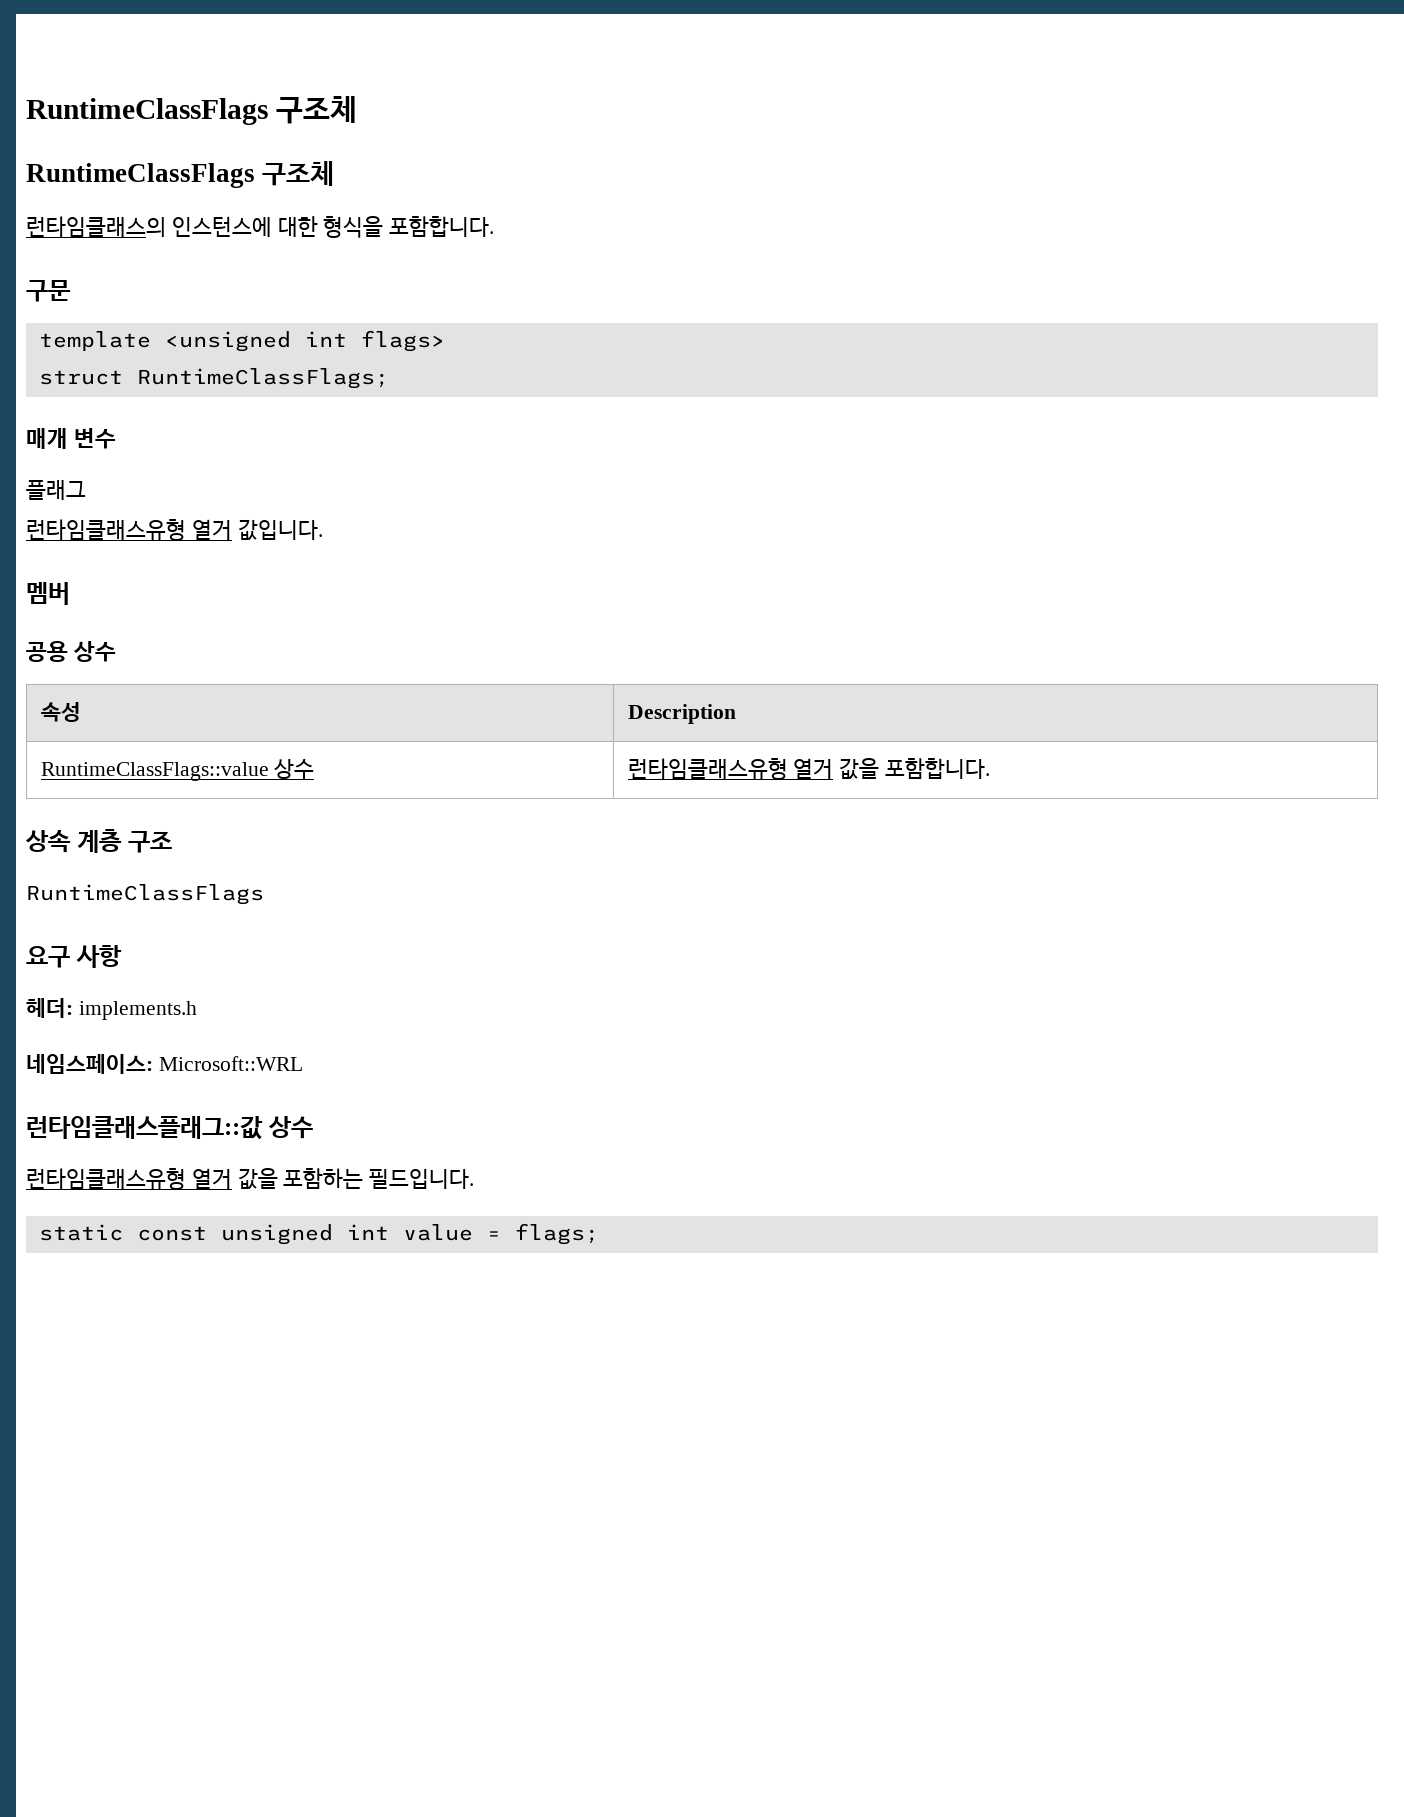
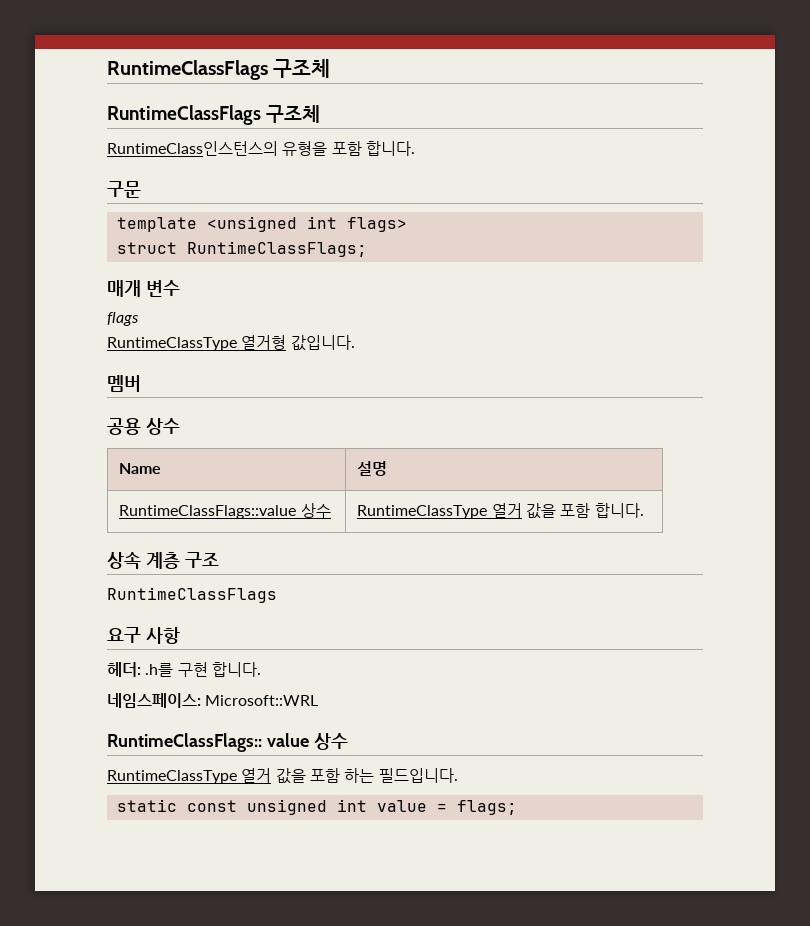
- 런타임클래스의 인스턴스에 대한 형식을 포함합니다.
+ RuntimeClass인스턴스의 유형을 포함 합니다.
- 플래그
- 런타임클래스유형 열거 값입니다.
+ flags
+ RuntimeClassType 열거형 값입니다.
- 속성 | Description
+ Name | 설명
- RuntimeClassFlags::value 상수 | 런타임클래스유형 열거 값을 포함합니다.
+ RuntimeClassFlags::value 상수 | RuntimeClassType 열거 값을 포함 합니다.
- 헤더: implements.h
+ 헤더: .h를 구현 합니다.
- 런타임클래스플래그::값 상수
- 런타임클래스유형 열거 값을 포함하는 필드입니다.
+ RuntimeClassFlags:: value 상수
+ RuntimeClassType 열거 값을 포함 하는 필드입니다.

